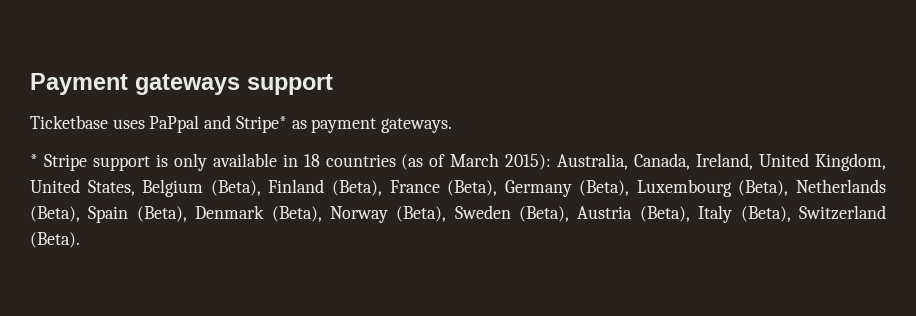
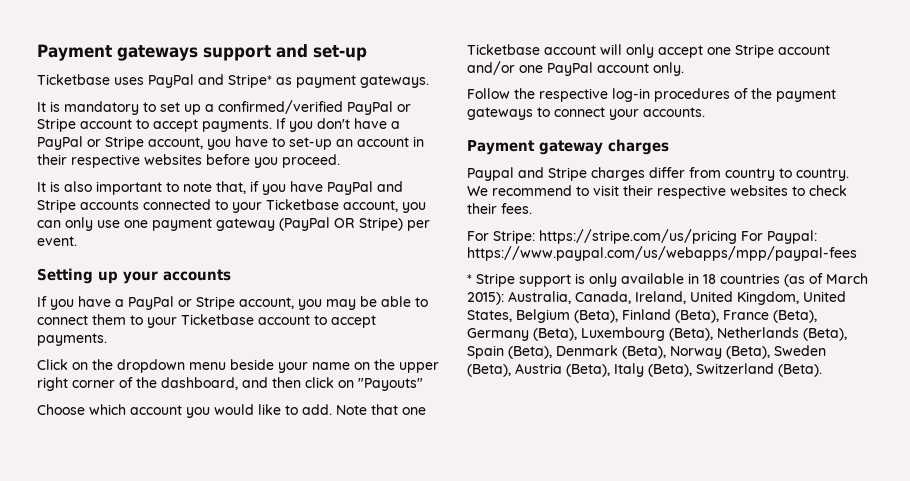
- Payment gateways support
+ Payment gateways support and set-up
- Ticketbase uses PaPpal and Stripe* as payment gateways.
+ Ticketbase uses PayPal and Stripe* as payment gateways.
+ It is mandatory to set up a confirmed/verified PayPal or Stripe account to accept payments. If you don't have a PayPal or Stripe account, you have to set-up an account in their respective websites before you proceed.
+ It is also important to note that, if you have PayPal and Stripe accounts connected to your Ticketbase account, you can only use one payment gateway (PayPal OR Stripe) per event.
+ Setting up your accounts
+ If you have a PayPal or Stripe account, you may be able to connect them to your Ticketbase account to accept payments.
+ Click on the dropdown menu beside your name on the upper right corner of the dashboard, and then click on "Payouts"
+ Choose which account you would like to add. Note that one Ticketbase account will only accept one Stripe account and/or one PayPal account only.
+ Follow the respective log-in procedures of the payment gateways to connect your accounts.
+ Payment gateway charges
+ Paypal and Stripe charges differ from country to country. We recommend to visit their respective websites to check their fees.
+ For Stripe: https://stripe.com/us/pricing For Paypal: https://www.paypal.com/us/webapps/mpp/paypal-fees

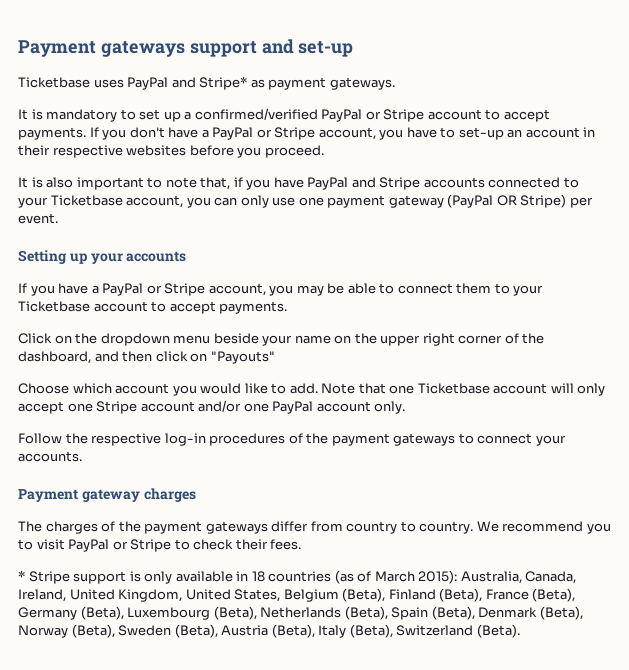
- Paypal and Stripe charges differ from country to country.
+ The charges of the payment gateways differ from country to country.
- We recommend to visit their respective websites to check their fees.
+ We recommend you to visit PayPal or Stripe to check their fees.
- For Stripe: https://stripe.com/us/pricing For Paypal: https://www.paypal.com/us/webapps/mpp/paypal-fees

